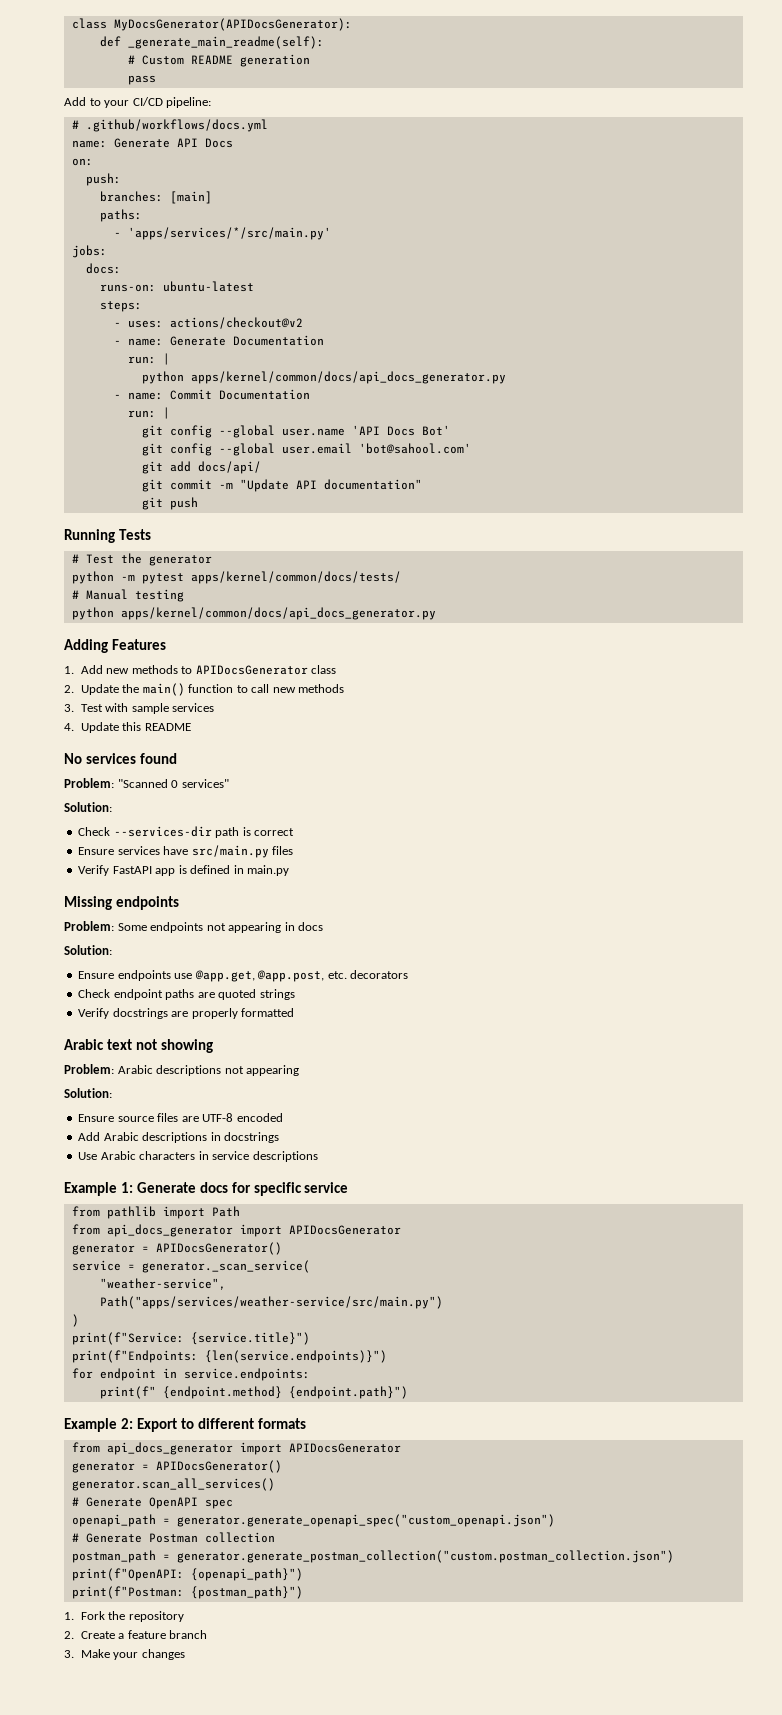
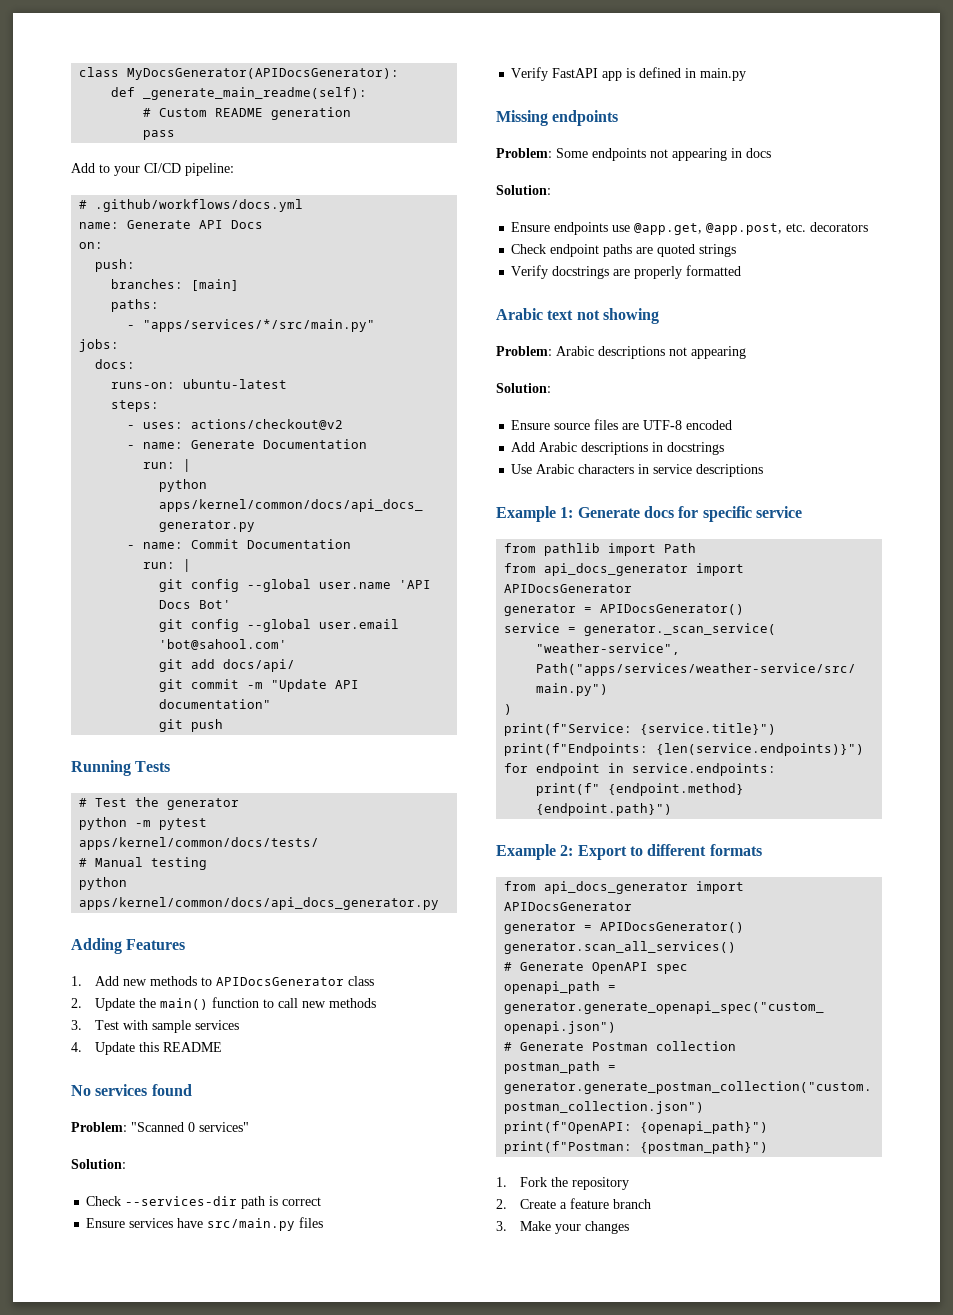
- - 'apps/services/*/src/main.py'
+ - "apps/services/*/src/main.py"

